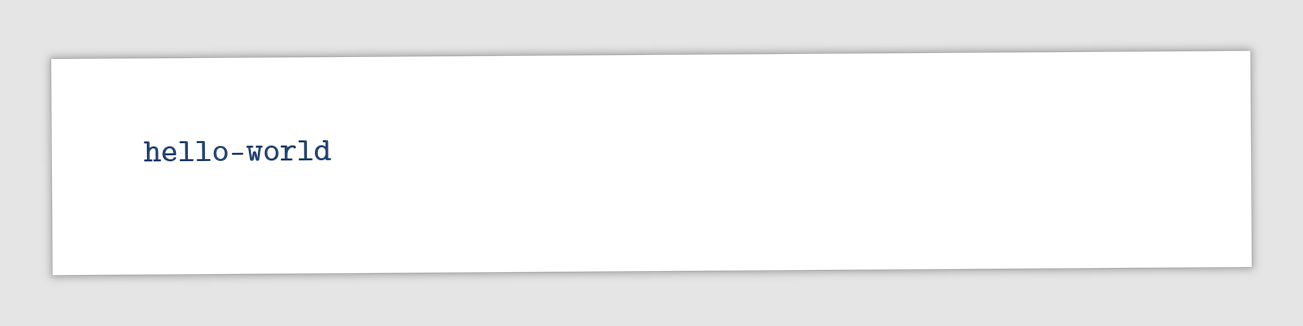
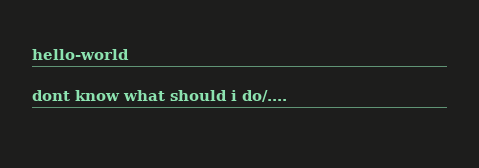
+ dont know what should i do/....

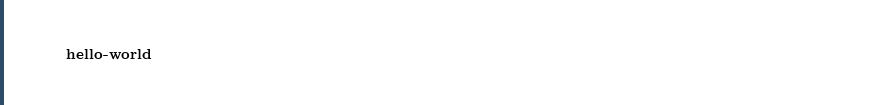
- dont know what should i do/....

